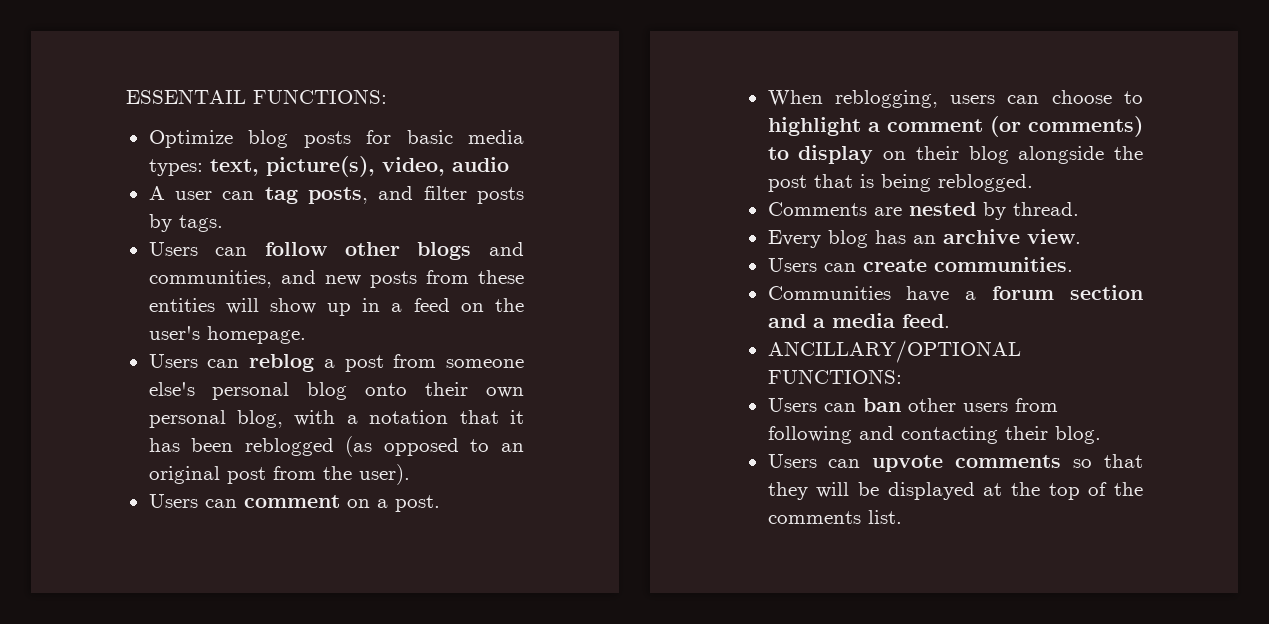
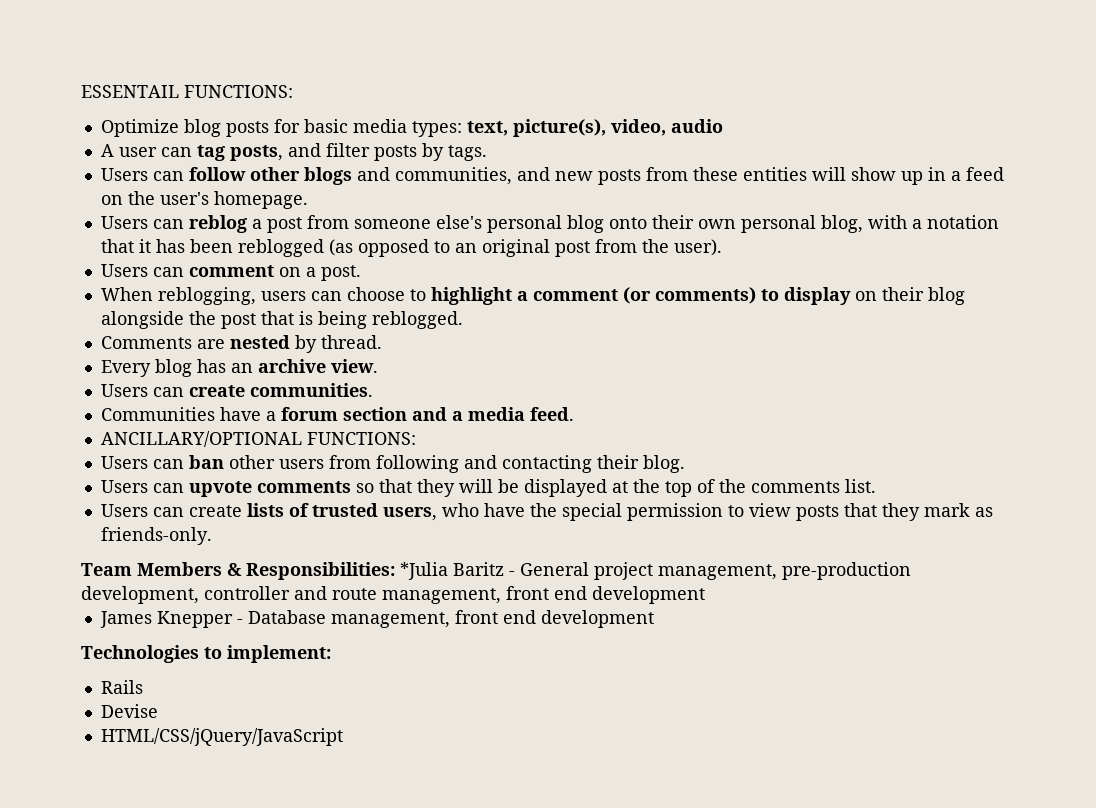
+ Users can create lists of trusted users, who have the special permission to view posts that they mark as friends-only.
+ Team Members & Responsibilities: *Julia Baritz - General project management, pre-production development, controller and route management, front end development
+ James Knepper - Database management, front end development
+ Technologies to implement:
+ Rails
+ Devise
+ HTML/CSS/jQuery/JavaScript

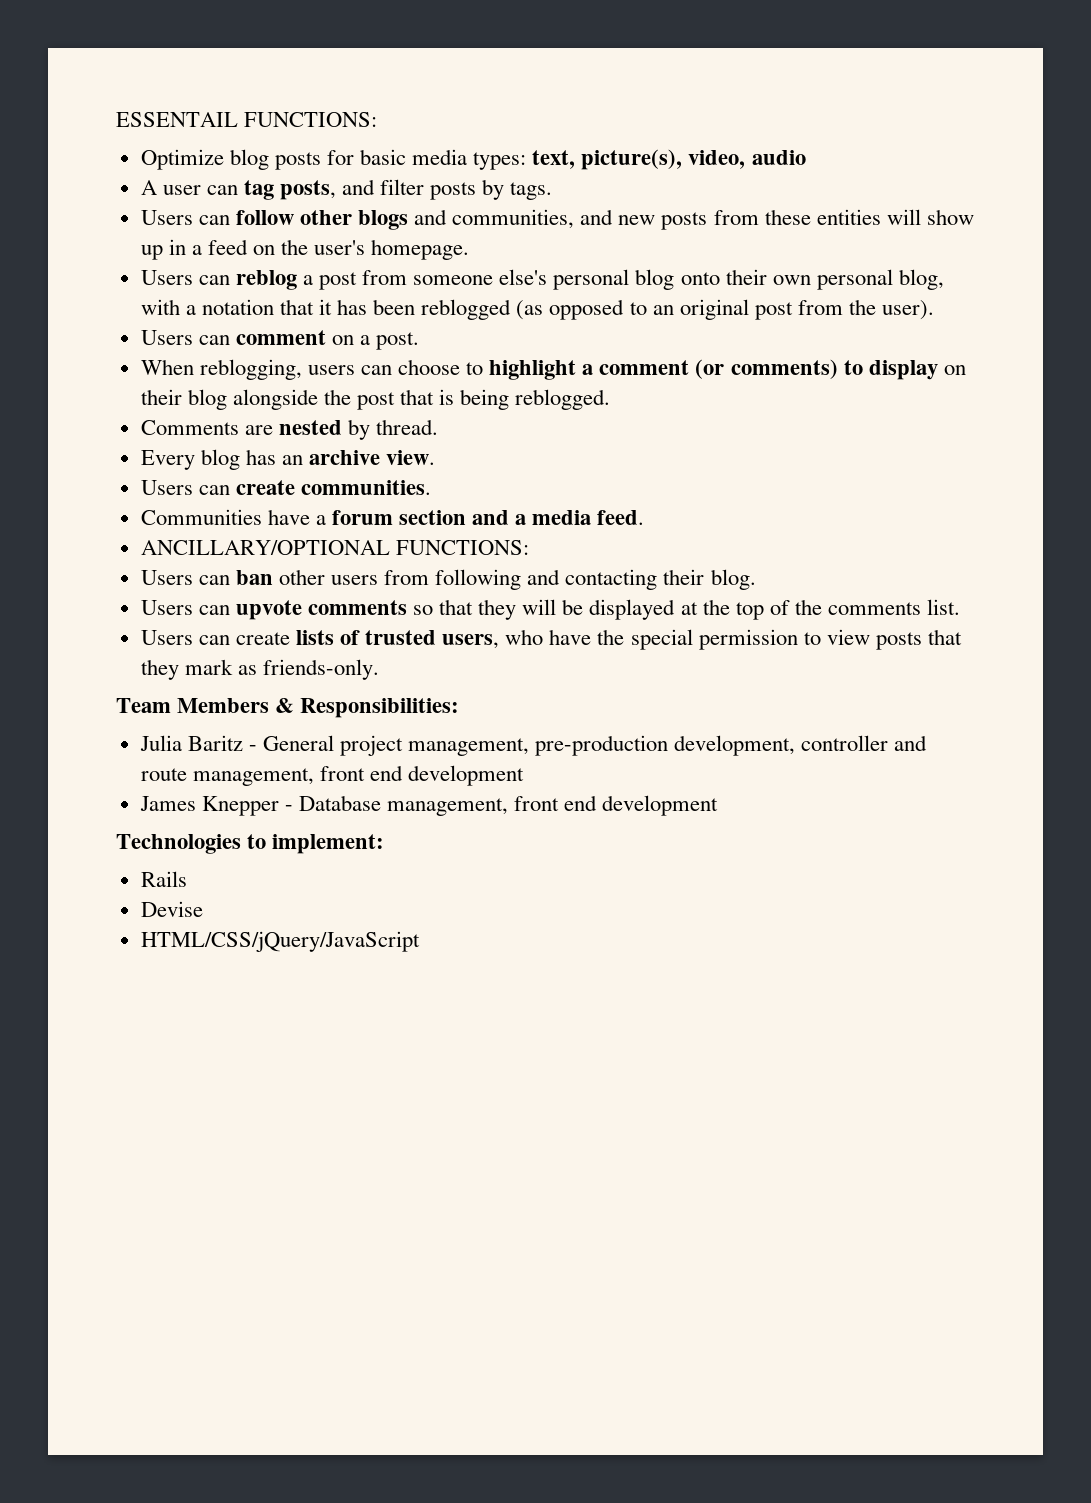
- Team Members & Responsibilities: *Julia Baritz - General project management, pre-production development, controller and route management, front end development
+ Team Members & Responsibilities:
+ Julia Baritz - General project management, pre-production development, controller and route management, front end development

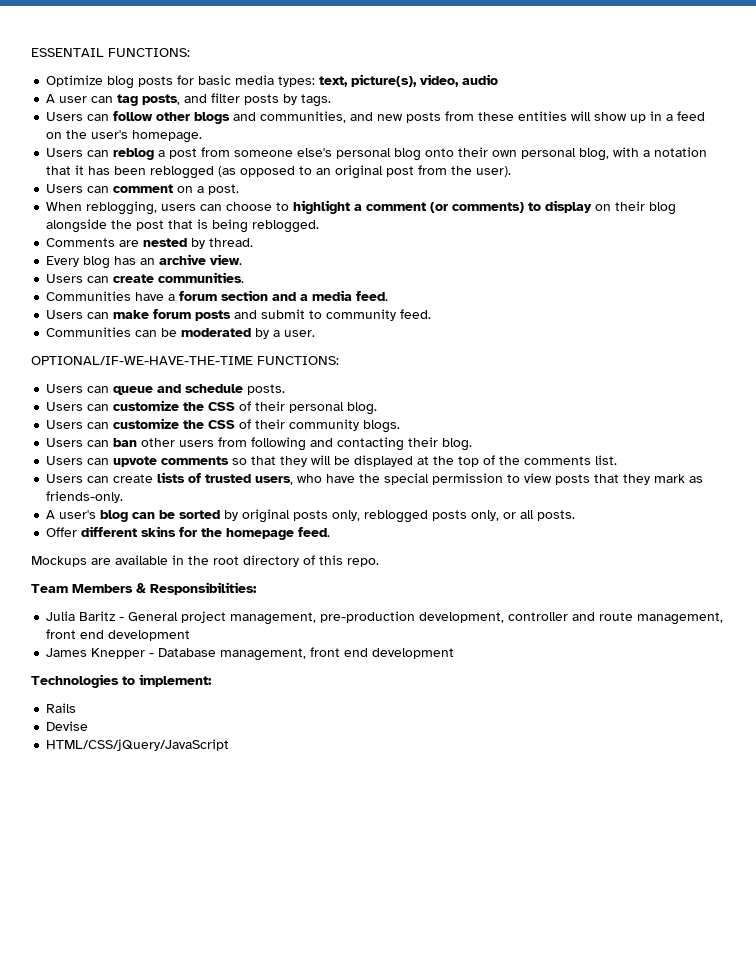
- ANCILLARY/OPTIONAL FUNCTIONS:
+ Users can make forum posts and submit to community feed.
+ Communities can be moderated by a user.
+ OPTIONAL/IF-WE-HAVE-THE-TIME FUNCTIONS:
+ Users can queue and schedule posts.
+ Users can customize the CSS of their personal blog.
+ Users can customize the CSS of their community blogs.
+ A user's blog can be sorted by original posts only, reblogged posts only, or all posts.
+ Offer different skins for the homepage feed.
+ Mockups are available in the root directory of this repo.

